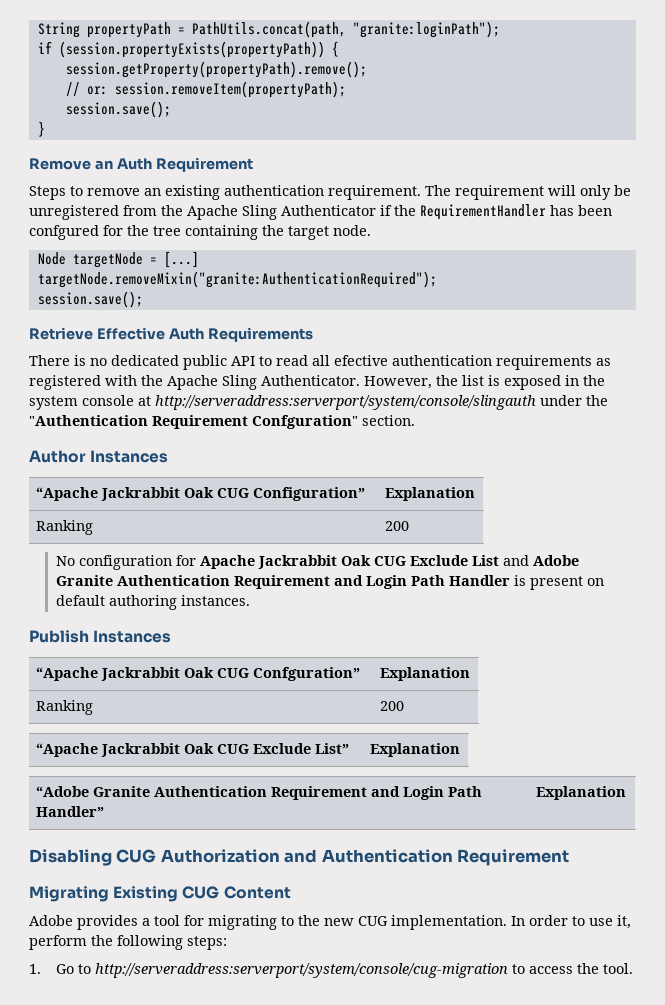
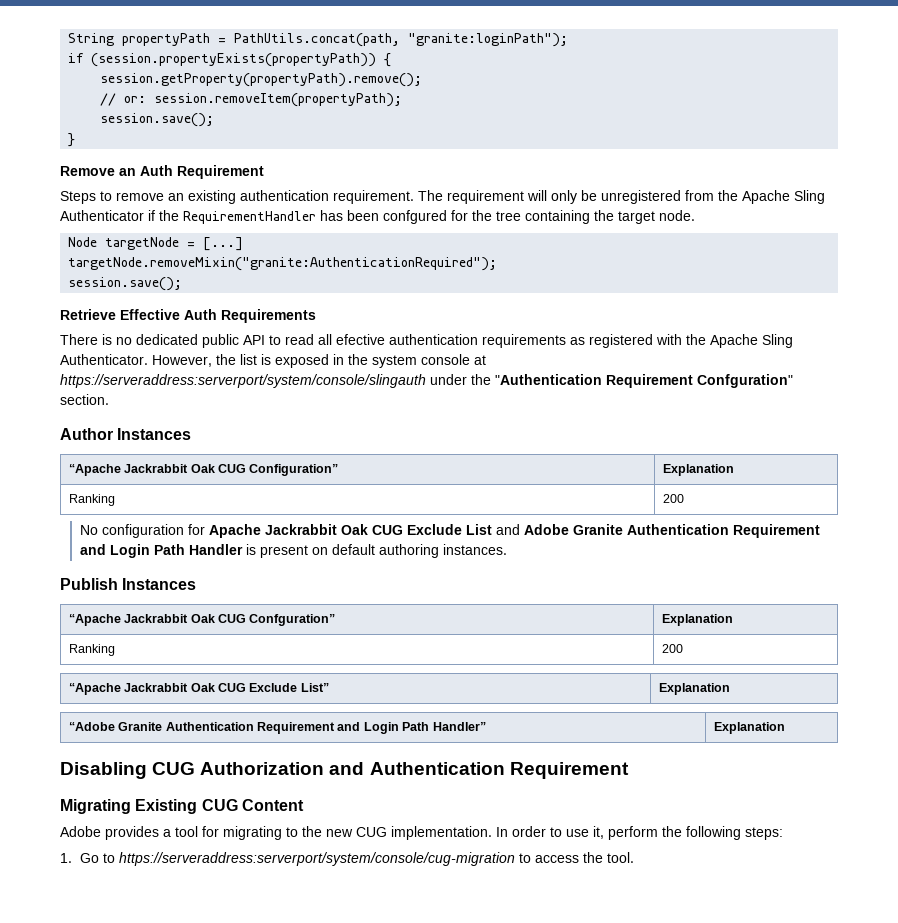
- However, the list is exposed in the system console at http://serveraddress:serverport/system/console/slingauth under the "Authentication Requirement Confguration" section.
+ However, the list is exposed in the system console at https://serveraddress:serverport/system/console/slingauth under the "Authentication Requirement Confguration" section.
- 1. Go to http://serveraddress:serverport/system/console/cug-migration to access the tool.
+ 1. Go to https://serveraddress:serverport/system/console/cug-migration to access the tool.

